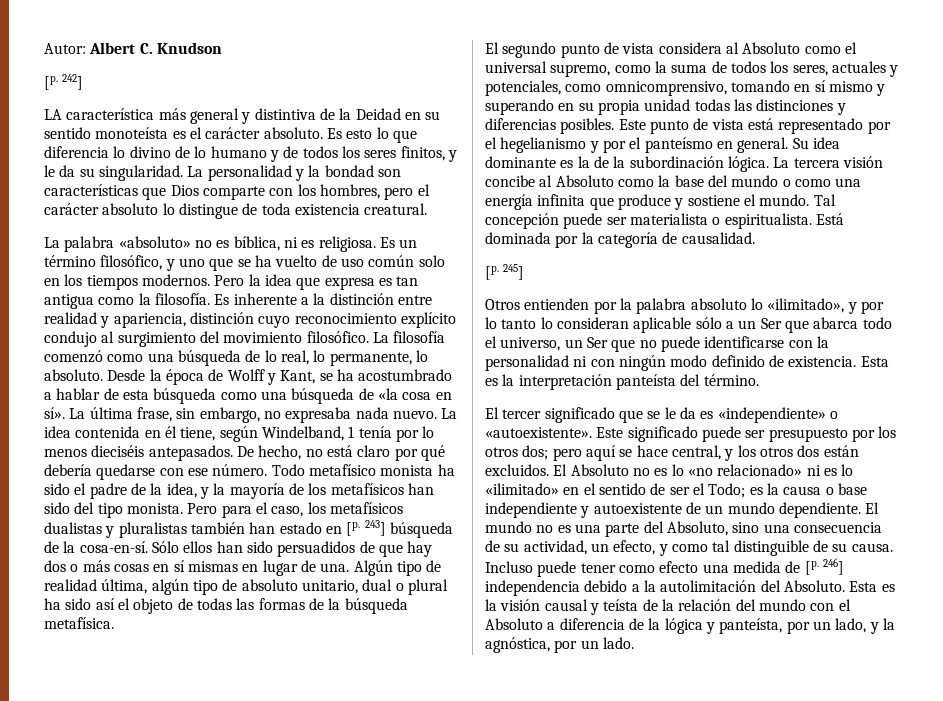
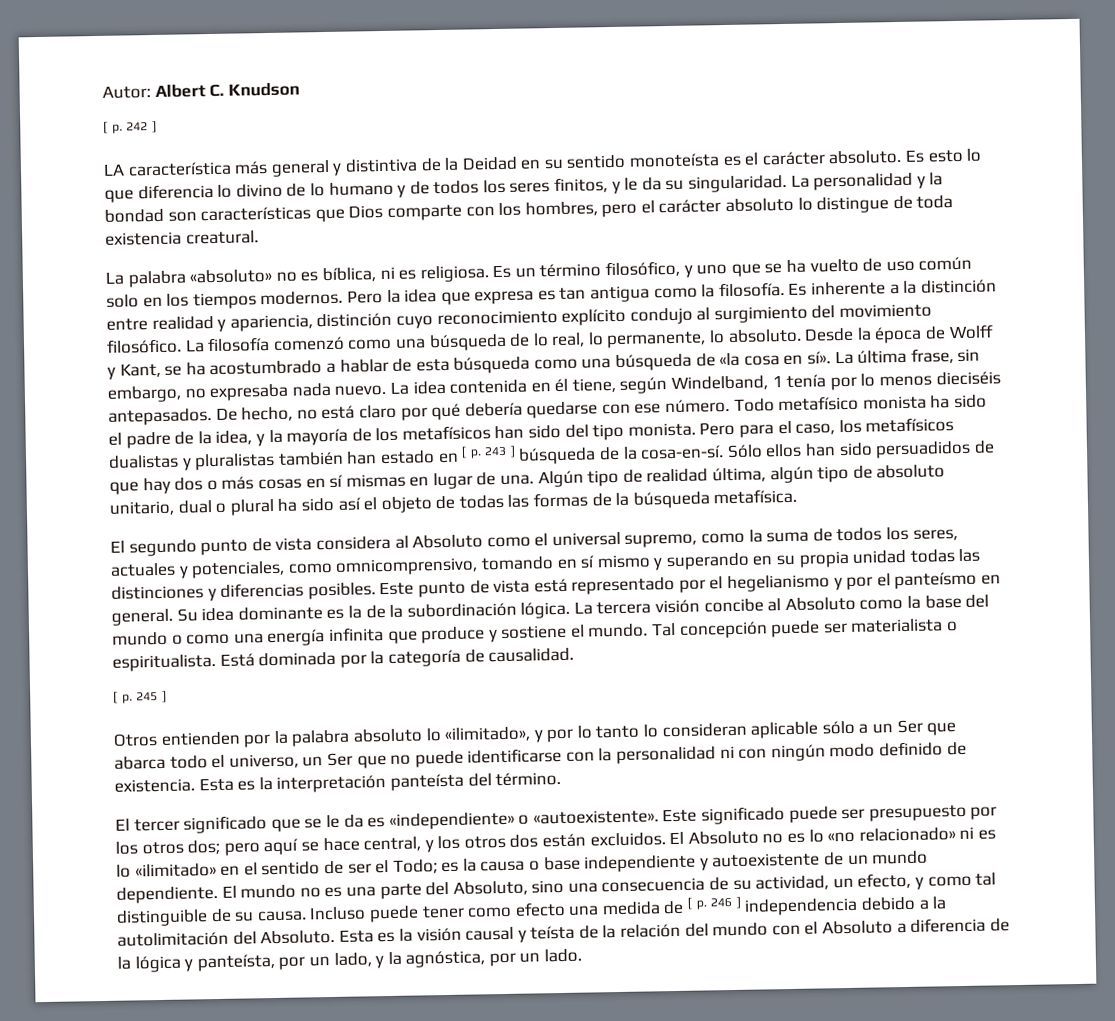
- [p. 242]
+ [ p. 242 ]
- Pero para el caso, los metafísicos dualistas y pluralistas también han estado en [p. 243] búsqueda de la cosa-en-sí.
+ Pero para el caso, los metafísicos dualistas y pluralistas también han estado en [ p. 243 ] búsqueda de la cosa-en-sí.
- [p. 245]
+ [ p. 245 ]
- Incluso puede tener como efecto una medida de [p. 246] independencia debido a la autolimitación del Absoluto.
+ Incluso puede tener como efecto una medida de [ p. 246 ] independencia debido a la autolimitación del Absoluto.

